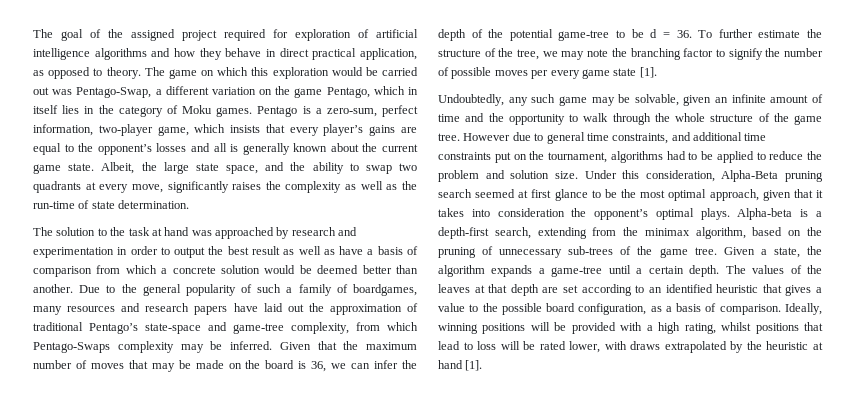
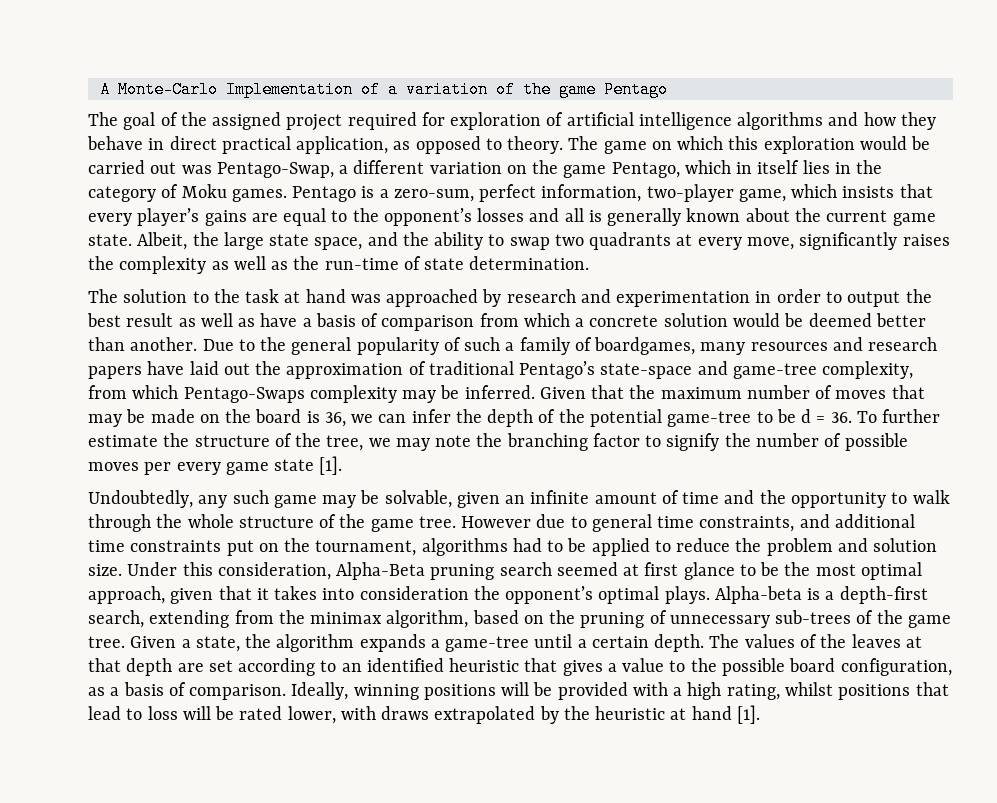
+ A Monte-Carlo Implementation of a variation of the game Pentago

